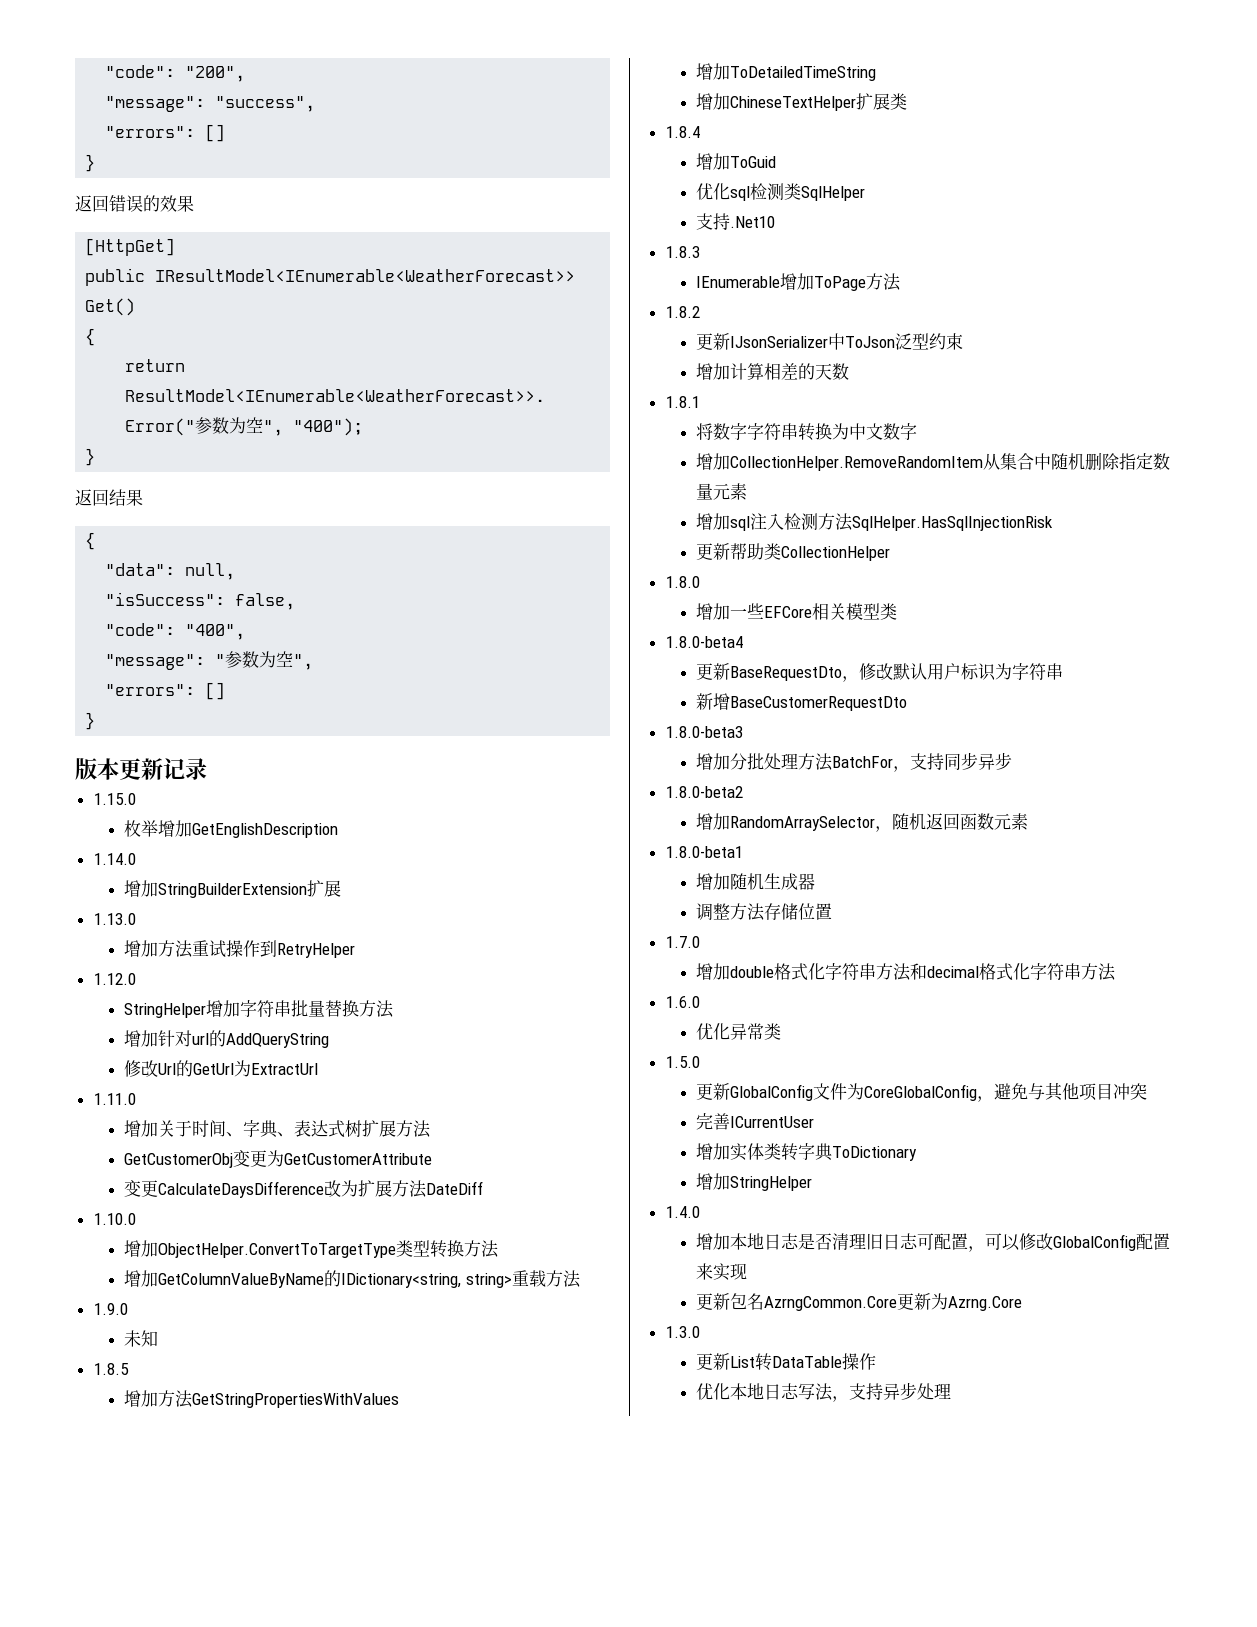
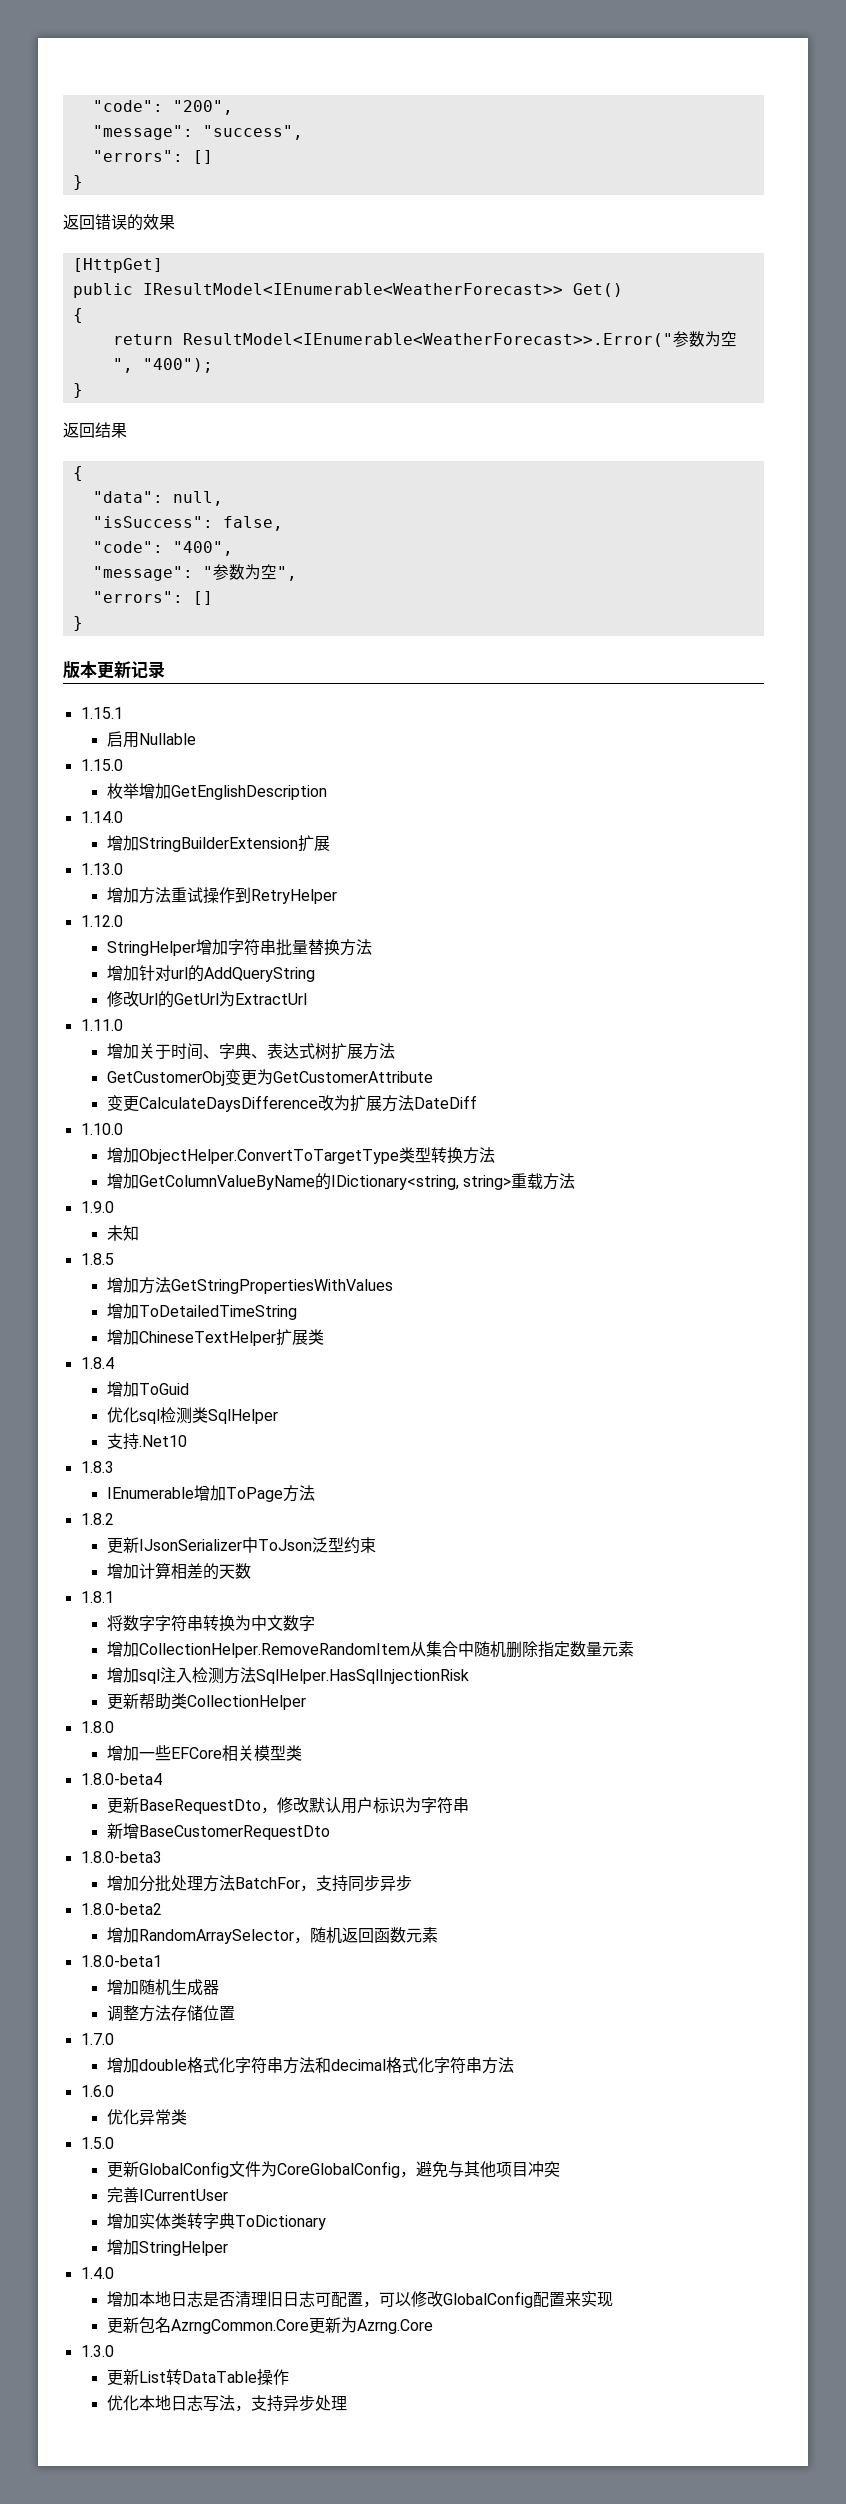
+ 1.15.1
+ 启用Nullable

